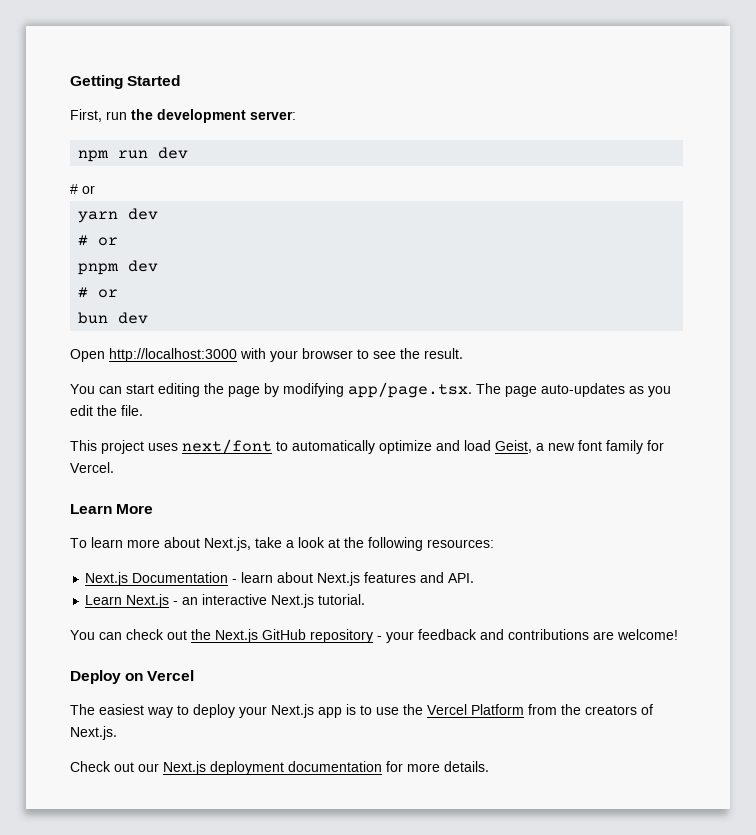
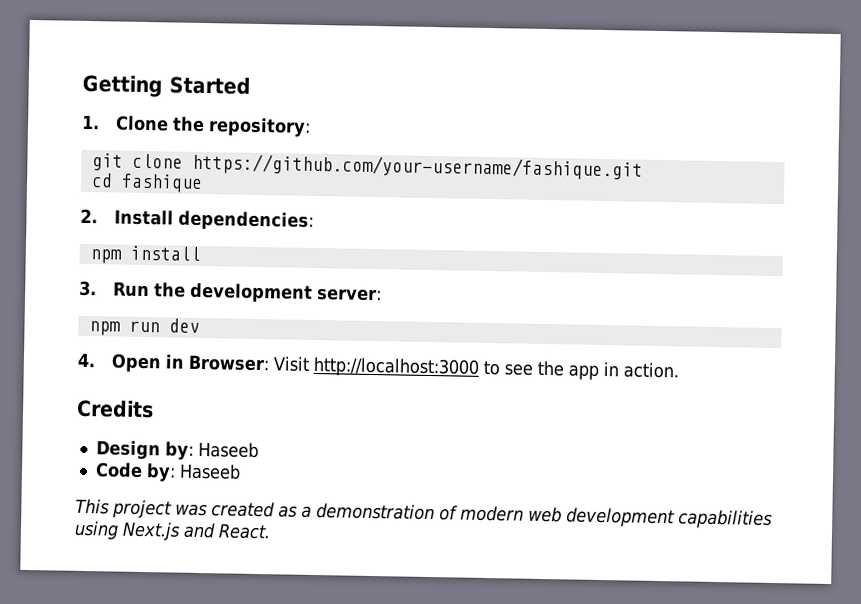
- First, run the development server:
+ 1. Clone the repository:
+ git clone https://github.com/your-username/fashique.git
+ cd fashique
+ 2. Install dependencies:
+ npm install
+ 3. Run the development server:
  npm run dev
- # or
- yarn dev
- # or
- pnpm dev
- # or
- bun dev
- Open http://localhost:3000 with your browser to see the result.
- You can start editing the page by modifying app/page.tsx. The page auto-updates as you edit the file.
- This project uses next/font to automatically optimize and load Geist, a new font family for Vercel.
- Learn More
- To learn more about Next.js, take a look at the following resources:
- Next.js Documentation - learn about Next.js features and API.
- Learn Next.js - an interactive Next.js tutorial.
- You can check out the Next.js GitHub repository - your feedback and contributions are welcome!
- Deploy on Vercel
- The easiest way to deploy your Next.js app is to use the Vercel Platform from the creators of Next.js.
- Check out our Next.js deployment documentation for more details.
+ 4. Open in Browser: Visit http://localhost:3000 to see the app in action.
+ Credits
+ Design by: Haseeb
+ Code by: Haseeb
+ This project was created as a demonstration of modern web development capabilities using Next.js and React.

